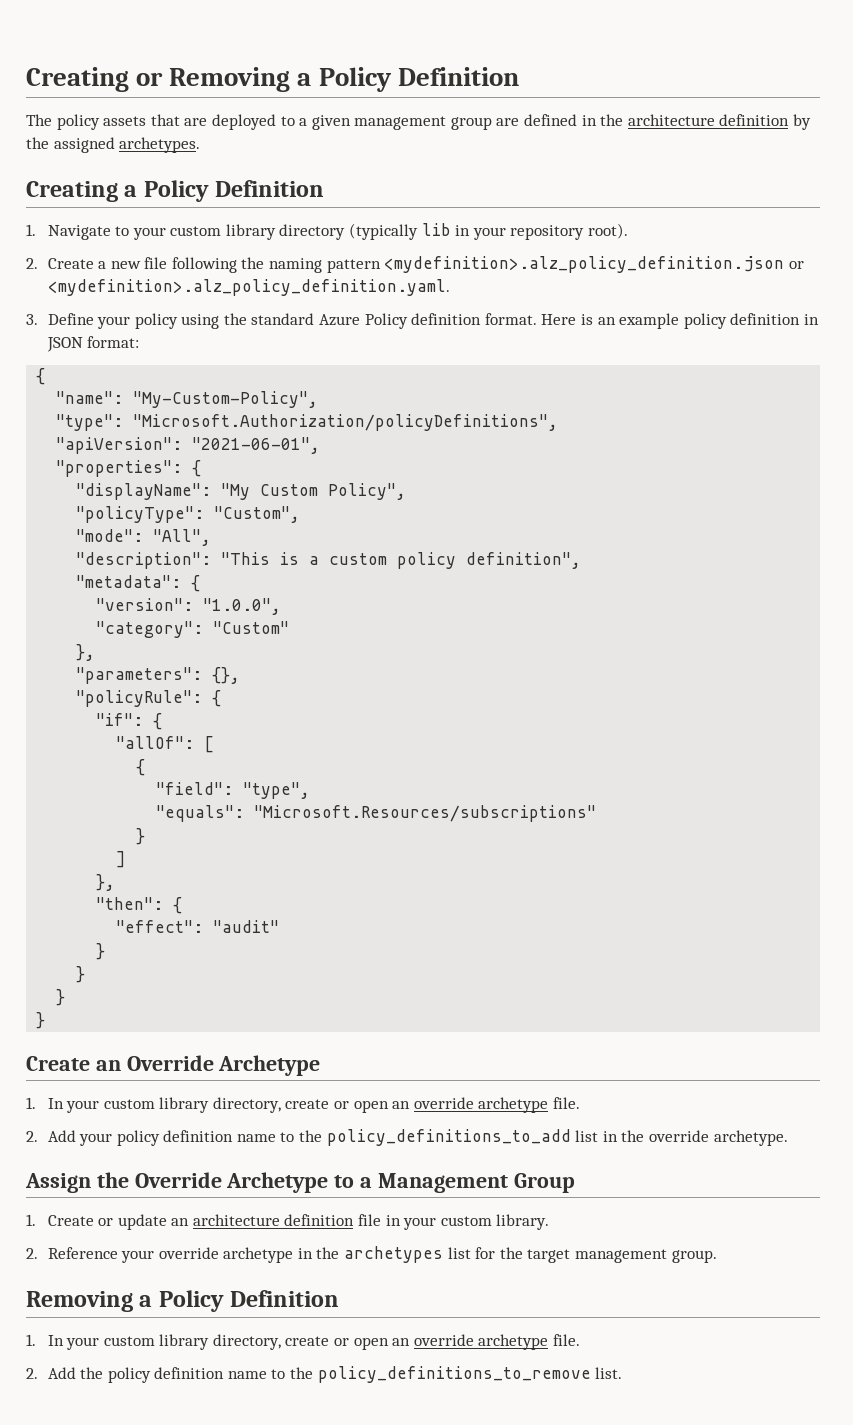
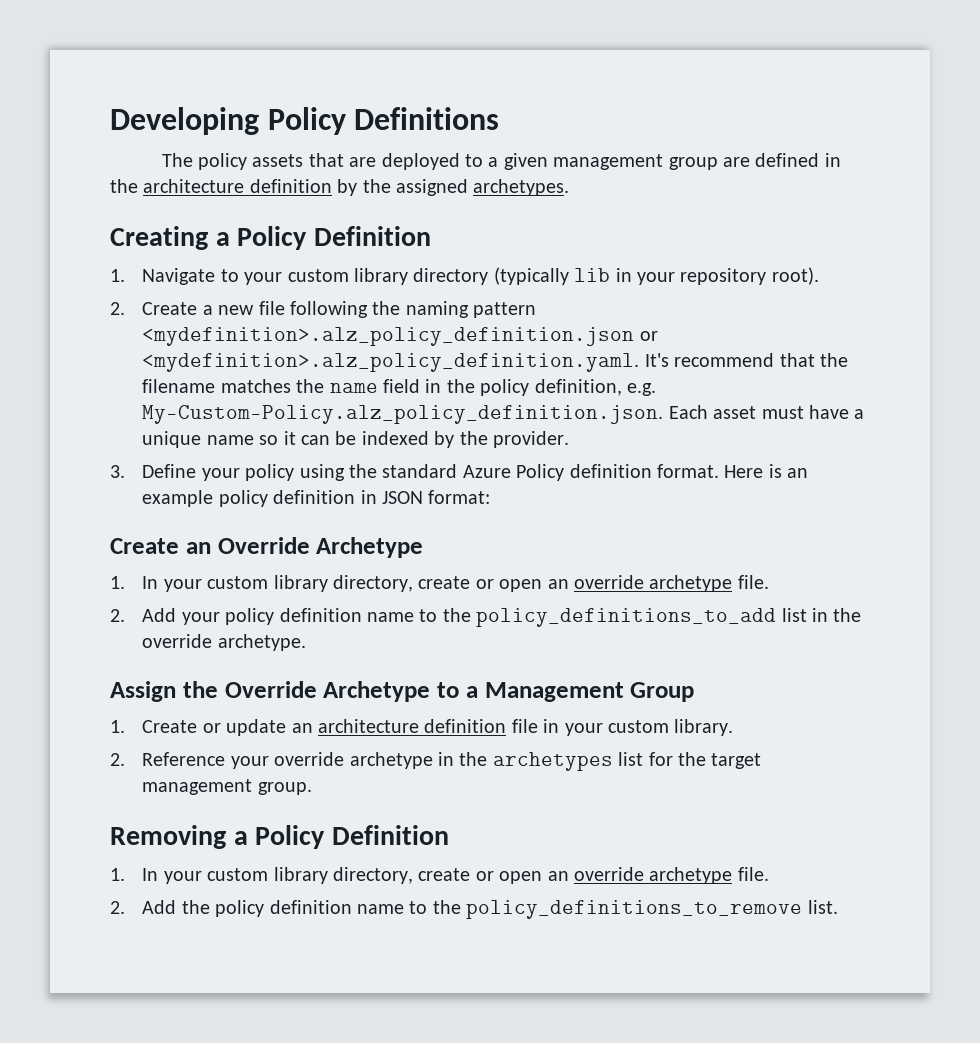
- Creating or Removing a Policy Definition
+ Developing Policy Definitions
- 2. Create a new file following the naming pattern <mydefinition>.alz_policy_definition.json or <mydefinition>.alz_policy_definition.yaml.
+ 2. Create a new file following the naming pattern <mydefinition>.alz_policy_definition.json or <mydefinition>.alz_policy_definition.yaml. It's recommend that the filename matches the name field in the policy definition, e.g. My-Custom-Policy.alz_policy_definition.json. Each asset must have a unique name so it can be indexed by the provider.
  Here is an example policy definition in JSON format:
- {
- "name": "My-Custom-Policy",
- "type": "Microsoft.Authorization/policyDefinitions",
- "apiVersion": "2021-06-01",
- "properties": {
- "displayName": "My Custom Policy",
- "policyType": "Custom",
- "mode": "All",
- "description": "This is a custom policy definition",
- "metadata": {
- "version": "1.0.0",
- "category": "Custom"
- },
- "parameters": {},
- "policyRule": {
- "if": {
- "allOf": [
- {
- "field": "type",
- "equals": "Microsoft.Resources/subscriptions"
- }
- ]
- },
- "then": {
- "effect": "audit"
- }
- }
- }
- }

